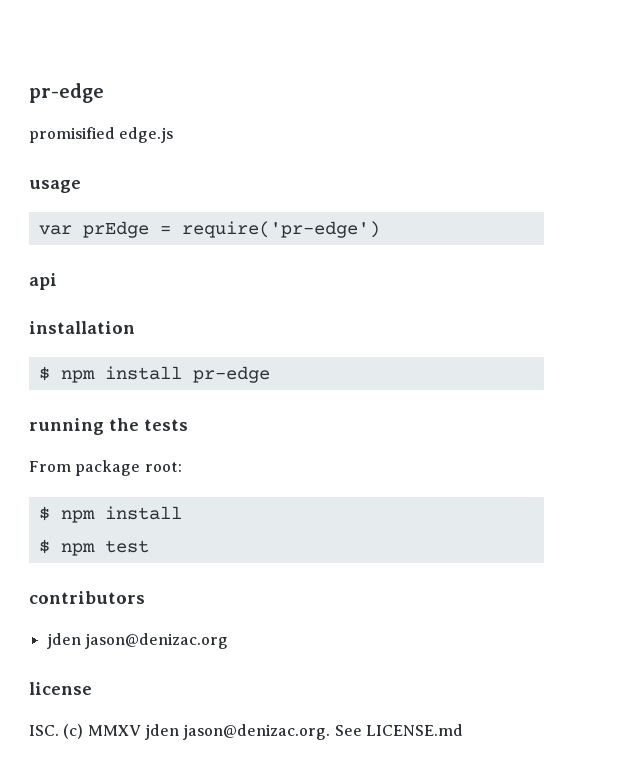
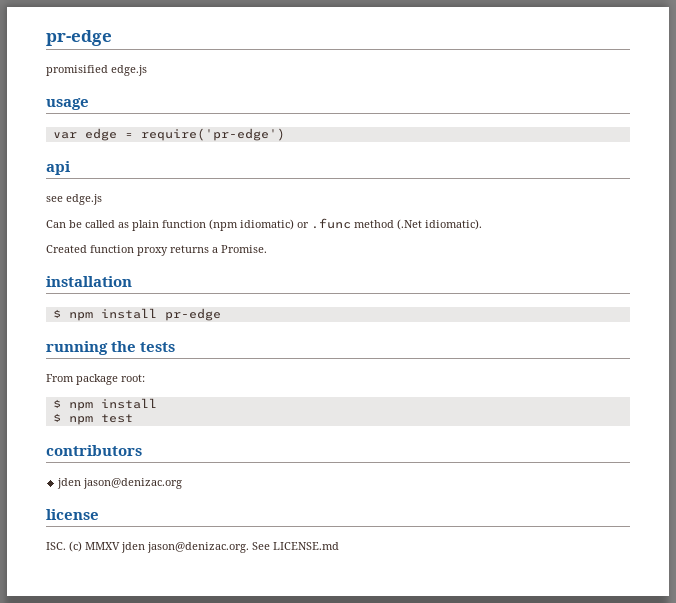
- var prEdge = require('pr-edge')
+ var edge = require('pr-edge')
+ see edge.js
+ Can be called as plain function (npm idiomatic) or .func method (.Net idiomatic).
+ Created function proxy returns a Promise.

